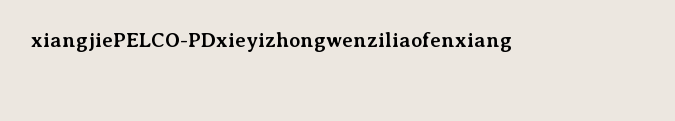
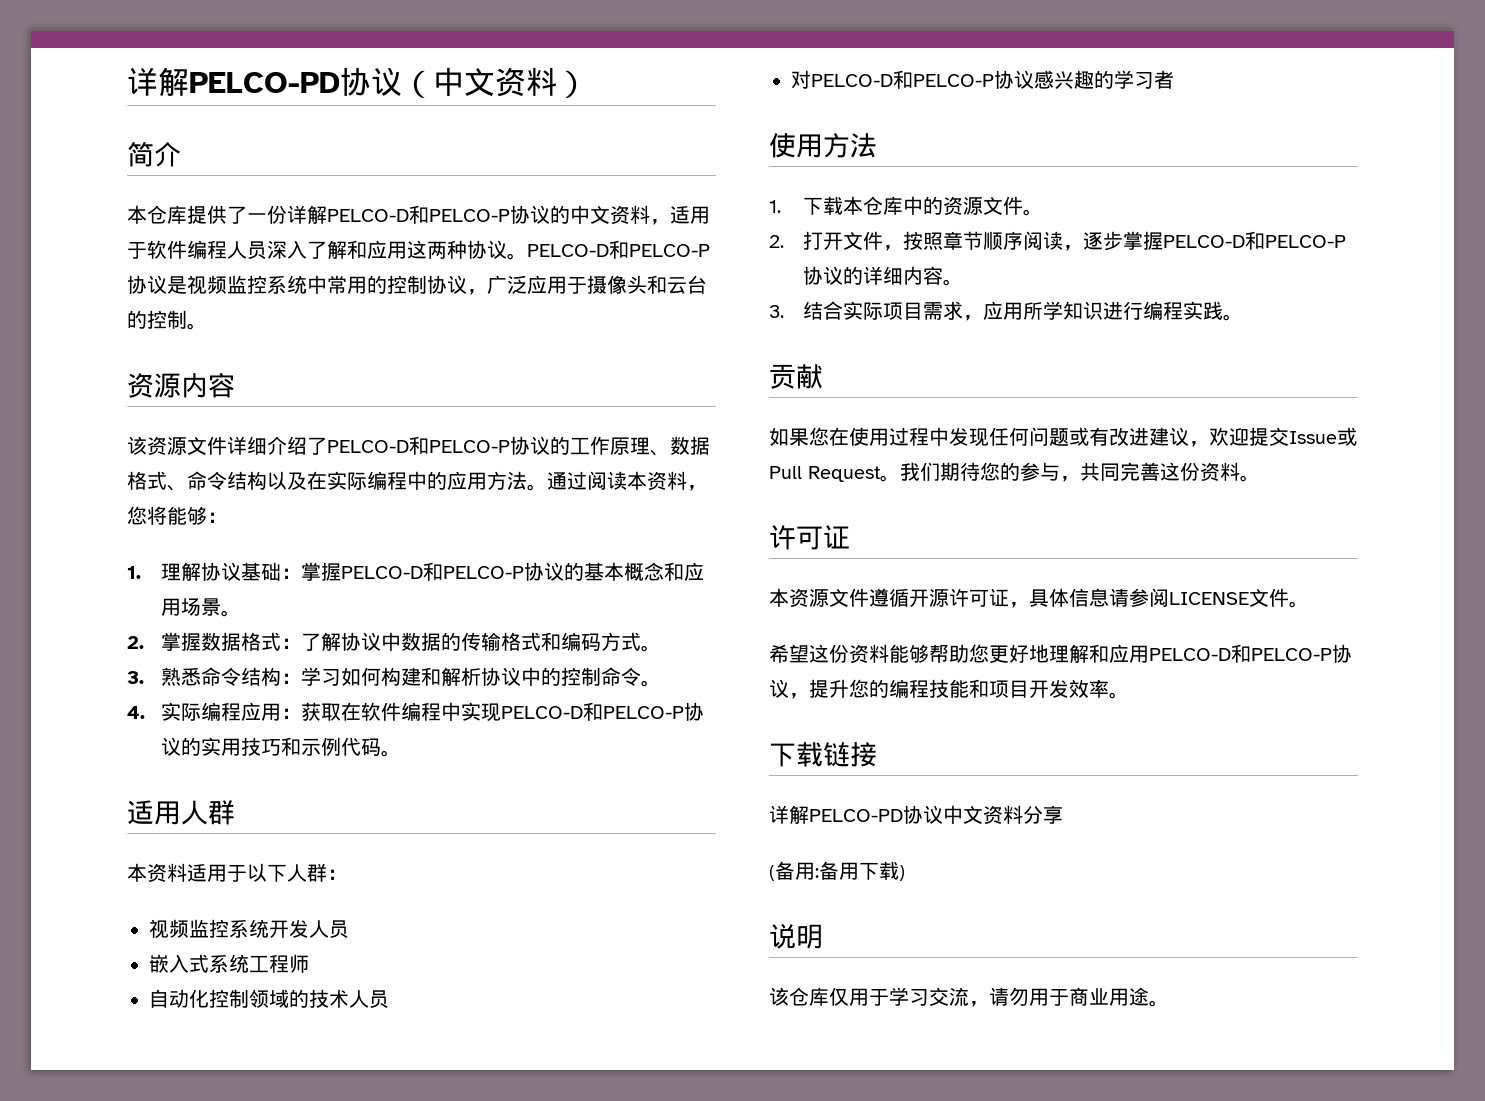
- xiangjiePELCO-PDxieyizhongwenziliaofenxiang
+ 详解PELCO-PD协议（中文资料）
+ 简介
+ 本仓库提供了一份详解PELCO-D和PELCO-P协议的中文资料，适用于软件编程人员深入了解和应用这两种协议。PELCO-D和PELCO-P协议是视频监控系统中常用的控制协议，广泛应用于摄像头和云台的控制。
+ 资源内容
+ 该资源文件详细介绍了PELCO-D和PELCO-P协议的工作原理、数据格式、命令结构以及在实际编程中的应用方法。通过阅读本资料，您将能够：
+ 1.理解协议基础：掌握PELCO-D和PELCO-P协议的基本概念和应用场景。
+ 2.掌握数据格式：了解协议中数据的传输格式和编码方式。
+ 3.熟悉命令结构：学习如何构建和解析协议中的控制命令。
+ 4.实际编程应用：获取在软件编程中实现PELCO-D和PELCO-P协议的实用技巧和示例代码。
+ 适用人群
+ 本资料适用于以下人群：
+ 视频监控系统开发人员
+ 嵌入式系统工程师
+ 自动化控制领域的技术人员
+ 对PELCO-D和PELCO-P协议感兴趣的学习者
+ 使用方法
+ 1.下载本仓库中的资源文件。
+ 2.打开文件，按照章节顺序阅读，逐步掌握PELCO-D和PELCO-P协议的详细内容。
+ 3.结合实际项目需求，应用所学知识进行编程实践。
+ 贡献
+ 如果您在使用过程中发现任何问题或有改进建议，欢迎提交Issue或Pull Request。我们期待您的参与，共同完善这份资料。
+ 许可证
+ 本资源文件遵循开源许可证，具体信息请参阅LICENSE文件。
+ 希望这份资料能够帮助您更好地理解和应用PELCO-D和PELCO-P协议，提升您的编程技能和项目开发效率。
+ 下载链接
+ 详解PELCO-PD协议中文资料分享
+ (备用:备用下载)
+ 说明
+ 该仓库仅用于学习交流，请勿用于商业用途。

